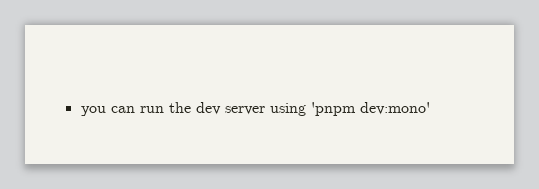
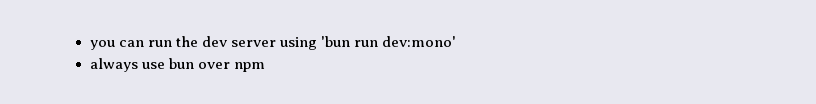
- you can run the dev server using 'pnpm dev:mono'
+ you can run the dev server using 'bun run dev:mono'
+ always use bun over npm

